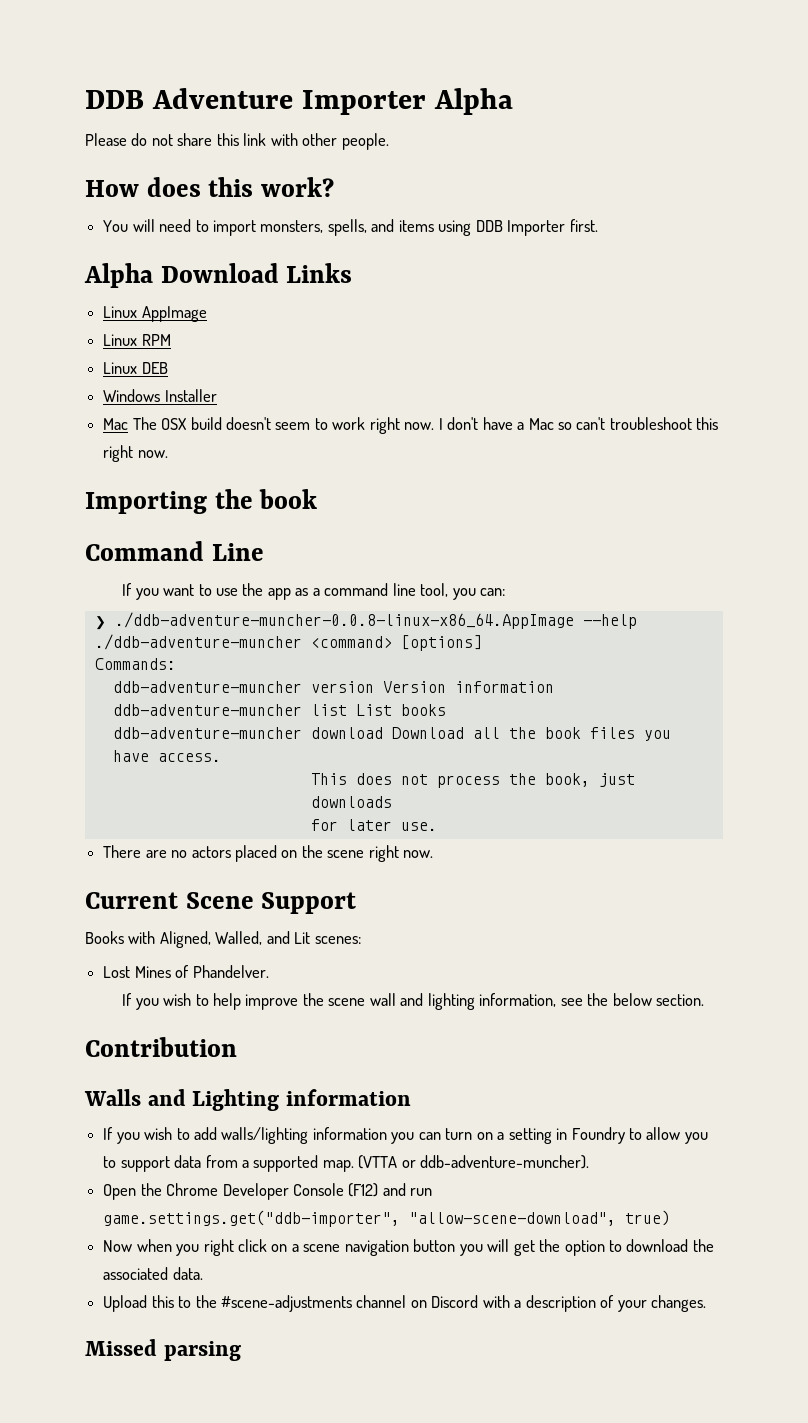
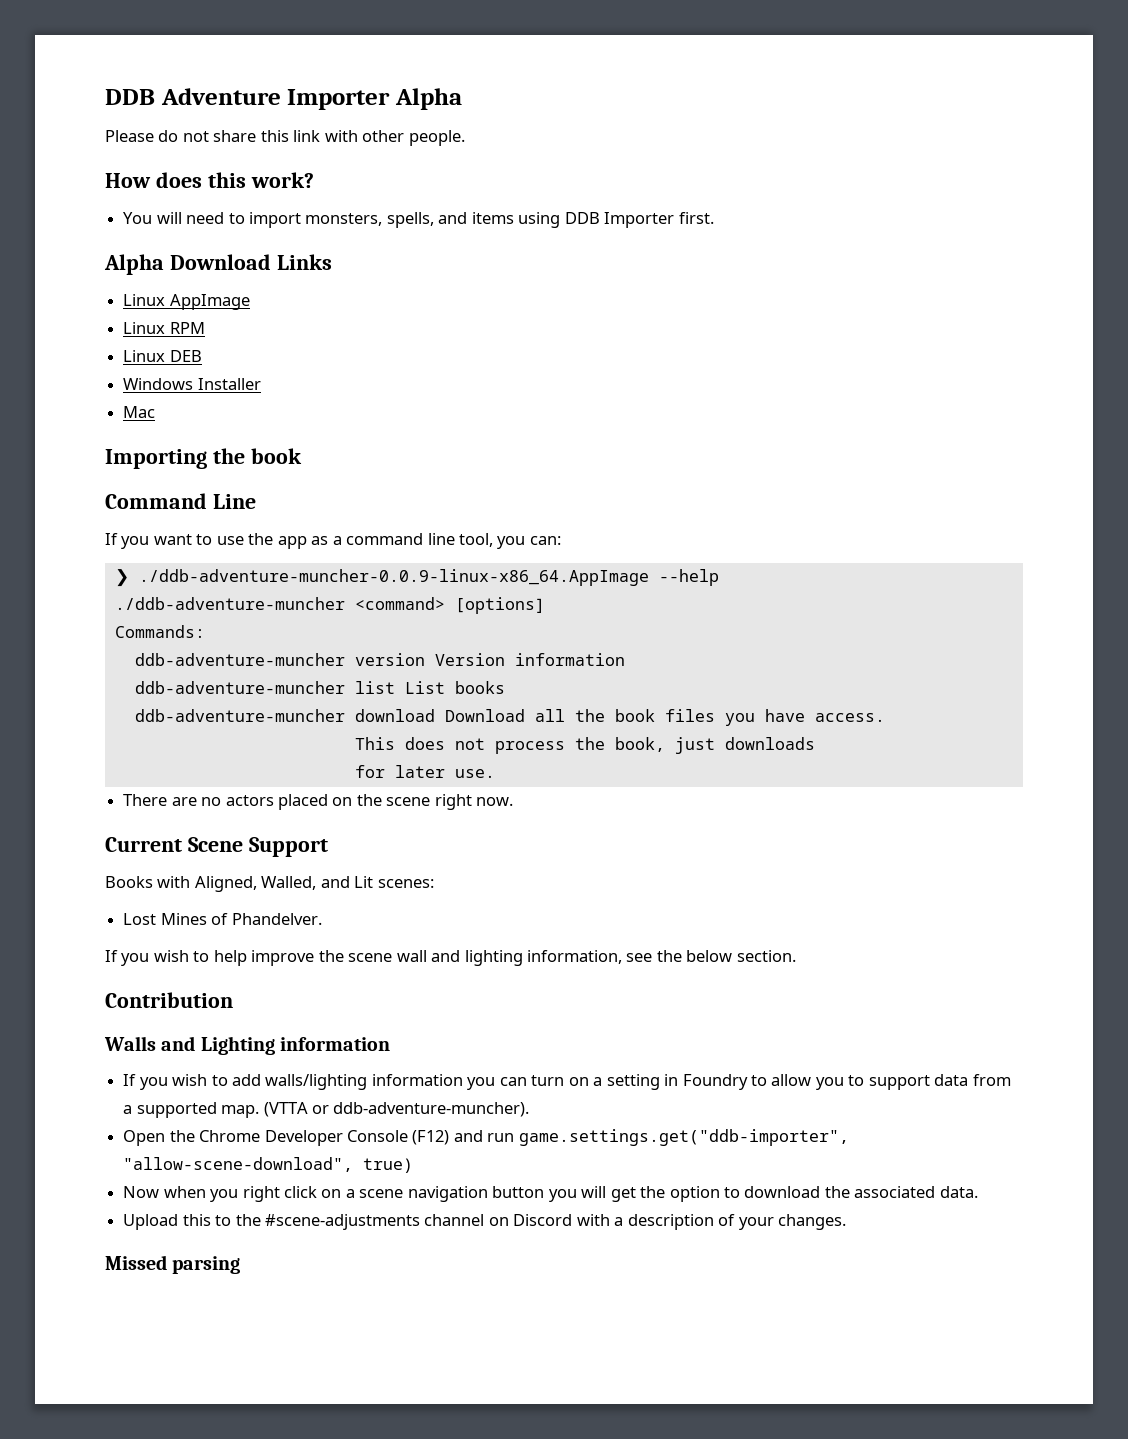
- Mac The OSX build doesn't seem to work right now. I don't have a Mac so can't troubleshoot this right now.
+ Mac
- ❯ ./ddb-adventure-muncher-0.0.8-linux-x86_64.AppImage --help
+ ❯ ./ddb-adventure-muncher-0.0.9-linux-x86_64.AppImage --help

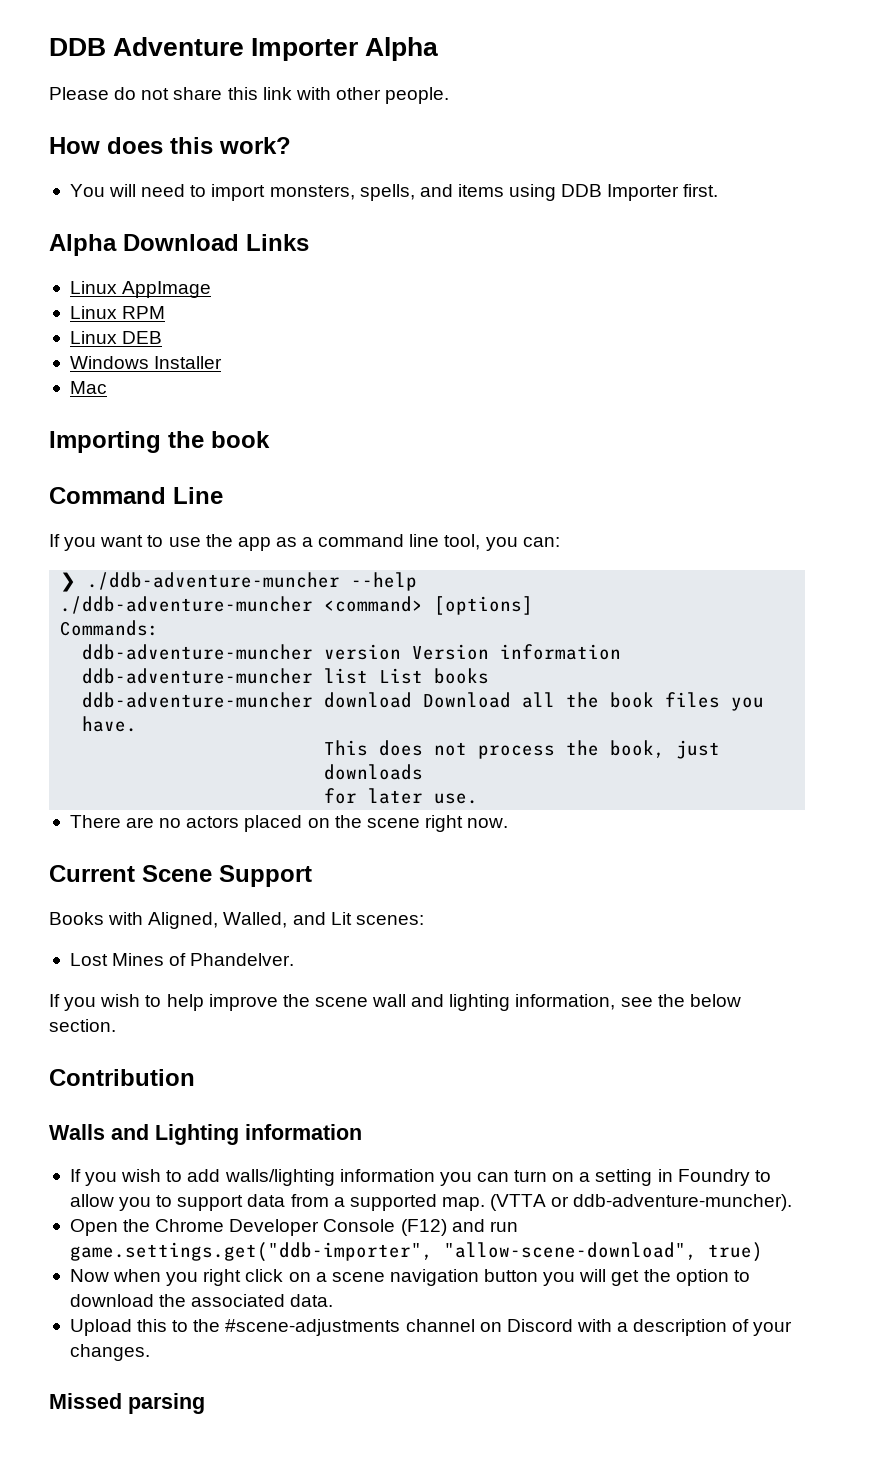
- ❯ ./ddb-adventure-muncher-0.0.9-linux-x86_64.AppImage --help
+ ❯ ./ddb-adventure-muncher --help
- ddb-adventure-muncher download Download all the book files you have access.
+ ddb-adventure-muncher download Download all the book files you have.

